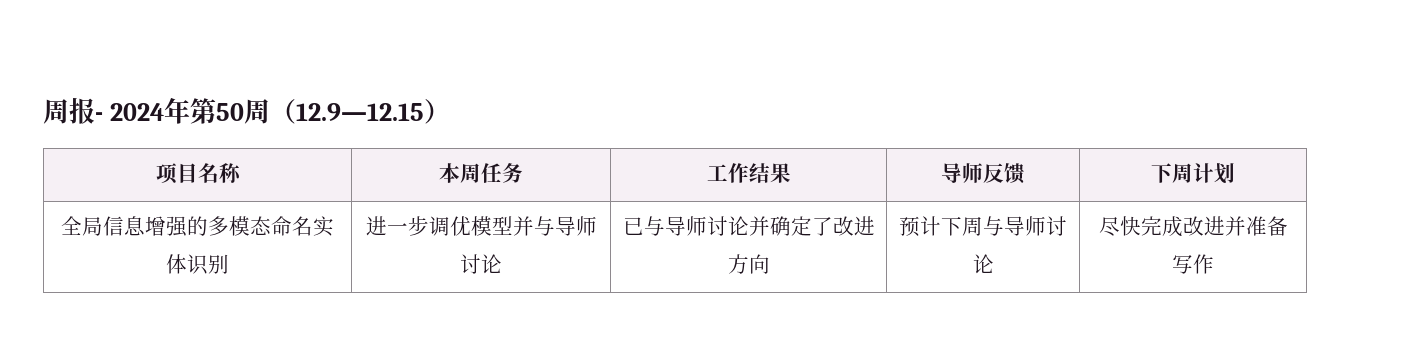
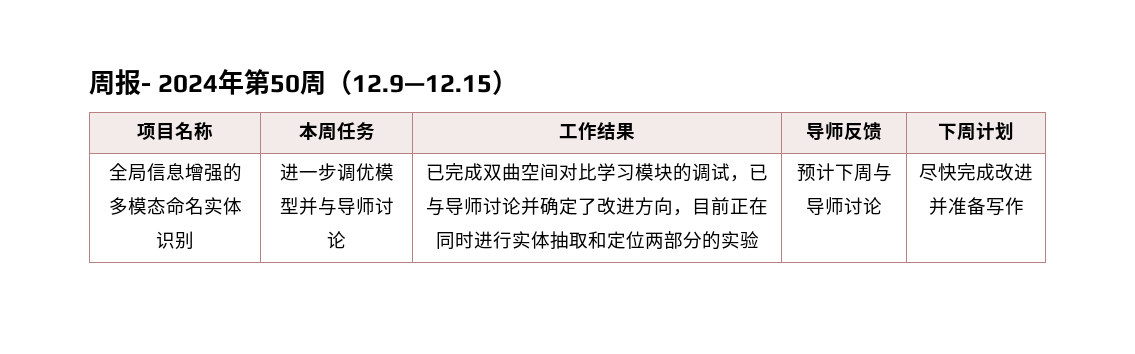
- 已与导师讨论并确定了改进方向
+ 已完成双曲空间对比学习模块的调试，已与导师讨论并确定了改进方向，目前正在同时进行实体抽取和定位两部分的实验

